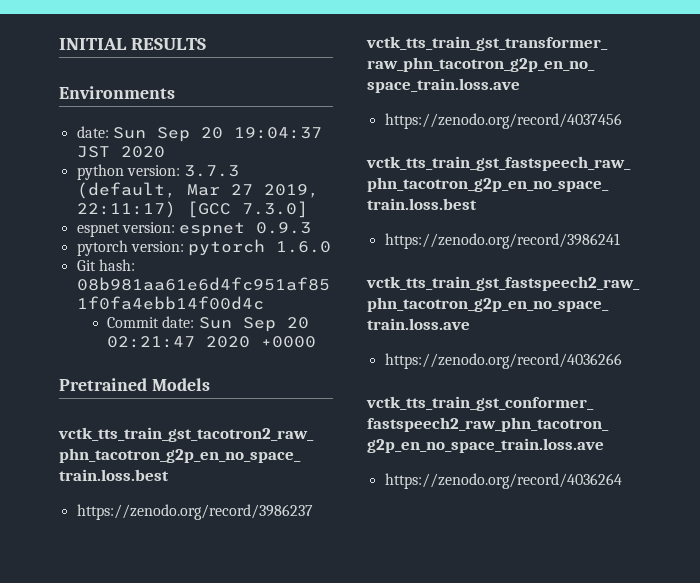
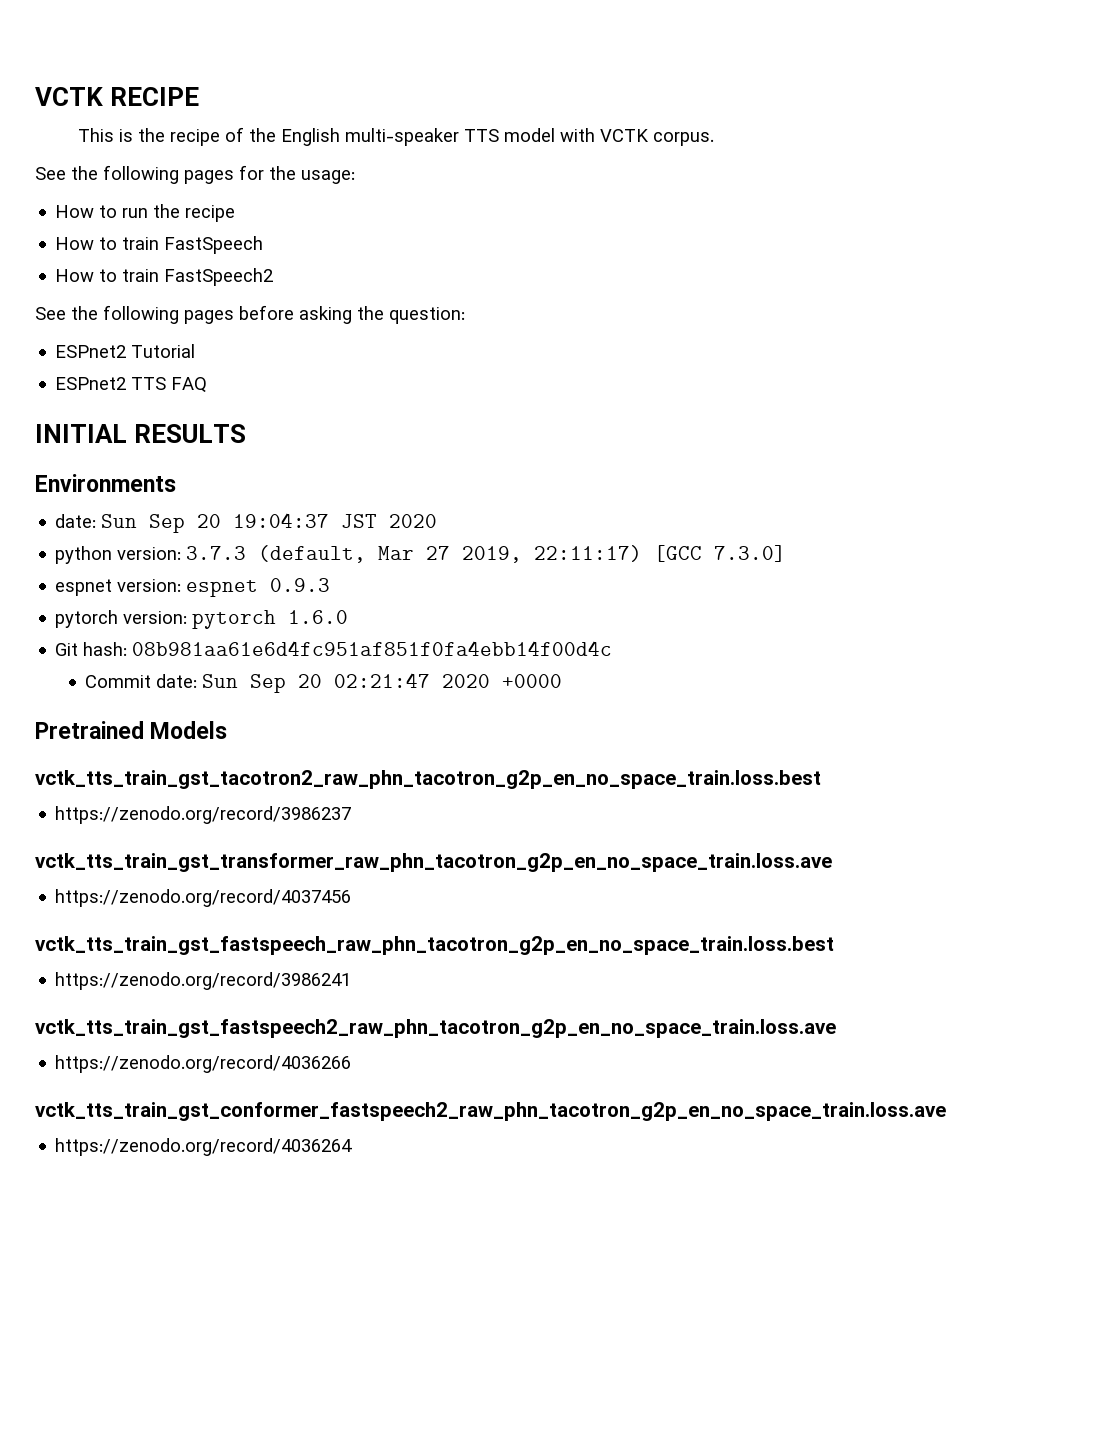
+ VCTK RECIPE
+ This is the recipe of the English multi-speaker TTS model with VCTK corpus.
+ See the following pages for the usage:
+ How to run the recipe
+ How to train FastSpeech
+ How to train FastSpeech2
+ See the following pages before asking the question:
+ ESPnet2 Tutorial
+ ESPnet2 TTS FAQ

